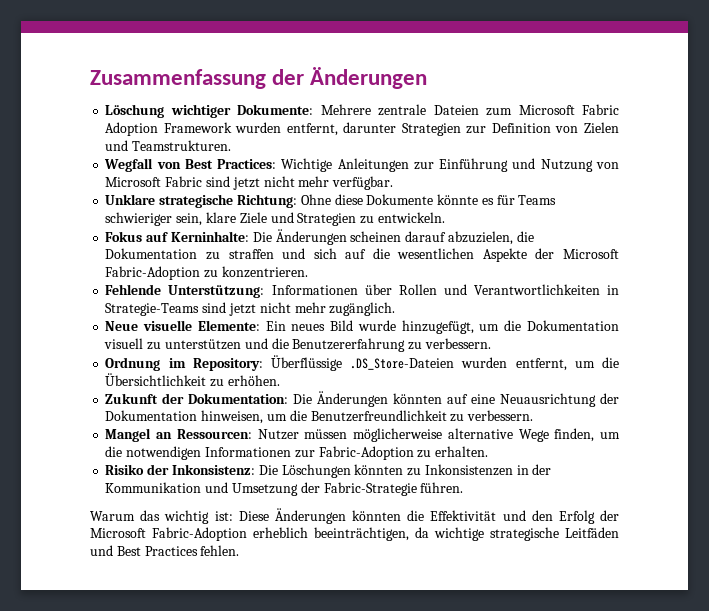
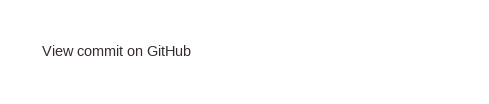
- Zusammenfassung der Änderungen
- Löschung wichtiger Dokumente: Mehrere zentrale Dateien zum Microsoft Fabric Adoption Framework wurden entfernt, darunter Strategien zur Definition von Zielen und Teamstrukturen.
- Wegfall von Best Practices: Wichtige Anleitungen zur Einführung und Nutzung von Microsoft Fabric sind jetzt nicht mehr verfügbar.
- Unklare strategische Richtung: Ohne diese Dokumente könnte es für Teams schwieriger sein, klare Ziele und Strategien zu entwickeln.
- Fokus auf Kerninhalte: Die Änderungen scheinen darauf abzuzielen, die Dokumentation zu straffen und sich auf die wesentlichen Aspekte der Microsoft Fabric-Adoption zu konzentrieren.
- Fehlende Unterstützung: Informationen über Rollen und Verantwortlichkeiten in Strategie-Teams sind jetzt nicht mehr zugänglich.
- Neue visuelle Elemente: Ein neues Bild wurde hinzugefügt, um die Dokumentation visuell zu unterstützen und die Benutzererfahrung zu verbessern.
- Ordnung im Repository: Überflüssige .DS_Store-Dateien wurden entfernt, um die Übersichtlichkeit zu erhöhen.
- Zukunft der Dokumentation: Die Änderungen könnten auf eine Neuausrichtung der Dokumentation hinweisen, um die Benutzerfreundlichkeit zu verbessern.
- Mangel an Ressourcen: Nutzer müssen möglicherweise alternative Wege finden, um die notwendigen Informationen zur Fabric-Adoption zu erhalten.
- Risiko der Inkonsistenz: Die Löschungen könnten zu Inkonsistenzen in der Kommunikation und Umsetzung der Fabric-Strategie führen.
- Warum das wichtig ist: Diese Änderungen könnten die Effektivität und den Erfolg der Microsoft Fabric-Adoption erheblich beeinträchtigen, da wichtige strategische Leitfäden und Best Practices fehlen.
+ View commit on GitHub

